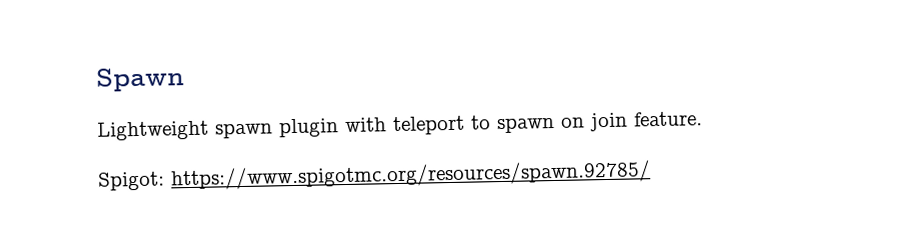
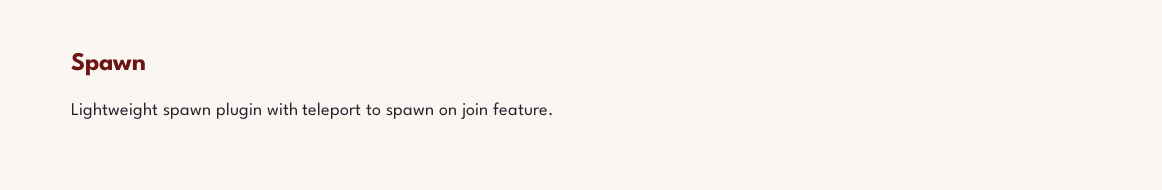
- Spigot: https://www.spigotmc.org/resources/spawn.92785/

